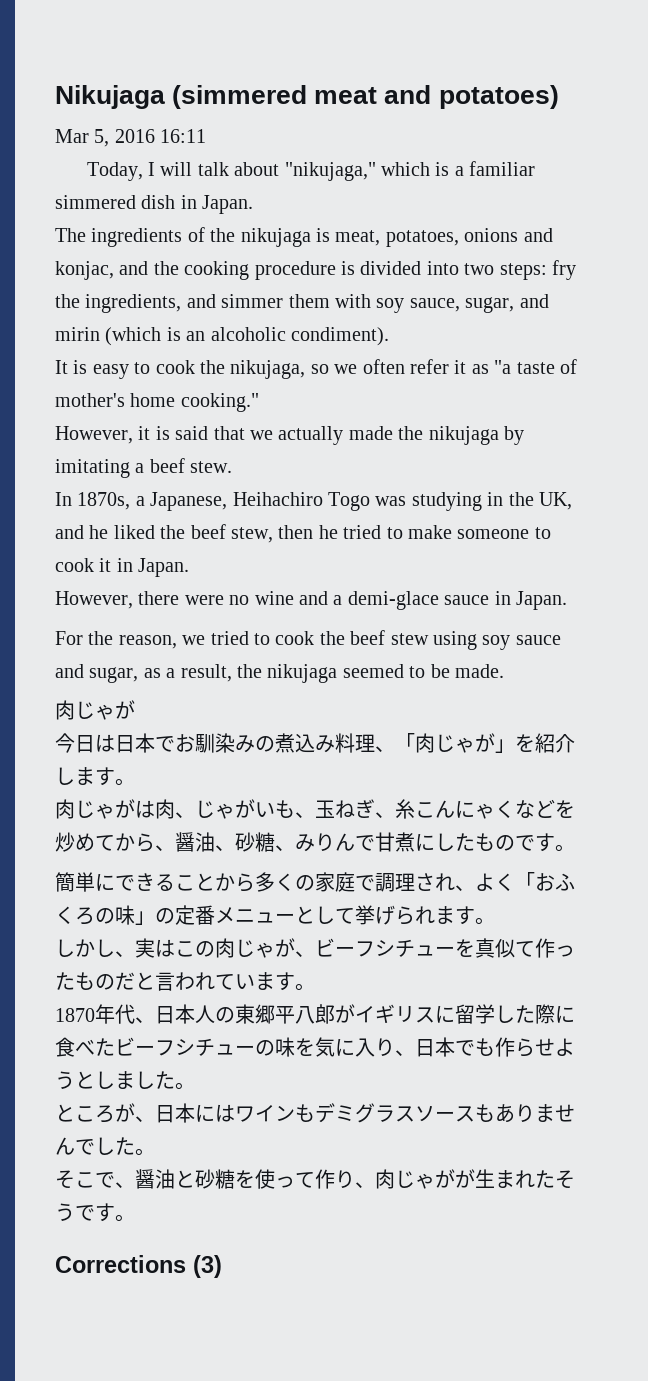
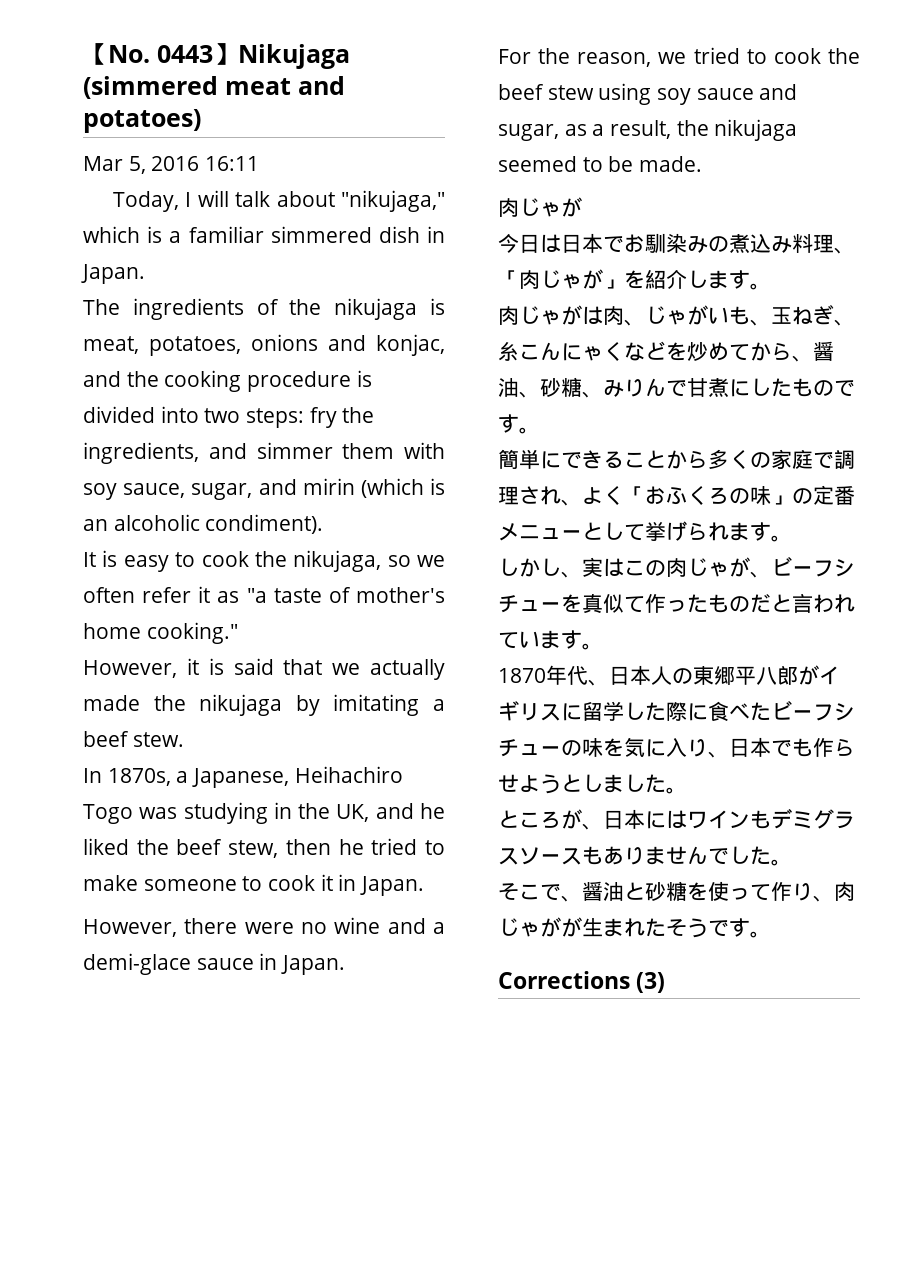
- Nikujaga (simmered meat and potatoes)
+ 【No. 0443】Nikujaga (simmered meat and potatoes)

